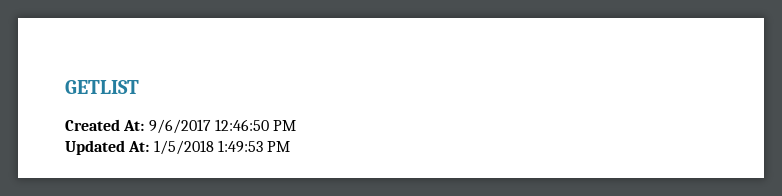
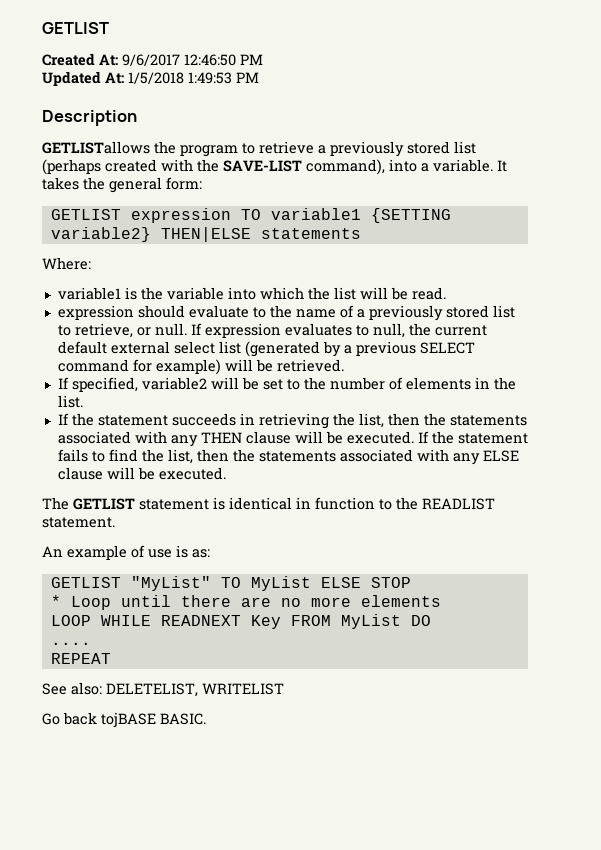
+ Description
+ GETLISTallows the program to retrieve a previously stored list (perhaps created with the SAVE-LIST command), into a variable. It takes the general form:
+ GETLIST expression TO variable1 {SETTING variable2} THEN|ELSE statements
+ Where:
+ variable1 is the variable into which the list will be read.
+ expression should evaluate to the name of a previously stored list to retrieve, or null. If expression evaluates to null, the current default external select list (generated by a previous SELECT command for example) will be retrieved.
+ If specified, variable2 will be set to the number of elements in the list.
+ If the statement succeeds in retrieving the list, then the statements associated with any THEN clause will be executed. If the statement fails to find the list, then the statements associated with any ELSE clause will be executed.
+ The GETLIST statement is identical in function to the READLIST statement.
+ An example of use is as:
+ GETLIST "MyList" TO MyList ELSE STOP
+ * Loop until there are no more elements
+ LOOP WHILE READNEXT Key FROM MyList DO
+ ....
+ REPEAT
+ See also: DELETELIST, WRITELIST
+ Go back tojBASE BASIC.

